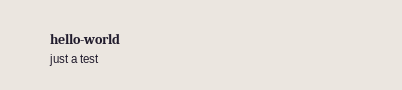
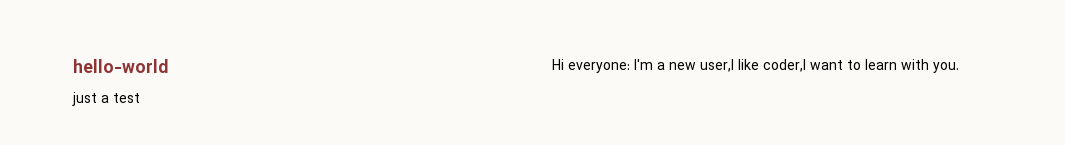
+ Hi everyone: I'm a new user,I like coder,I want to learn with you.

